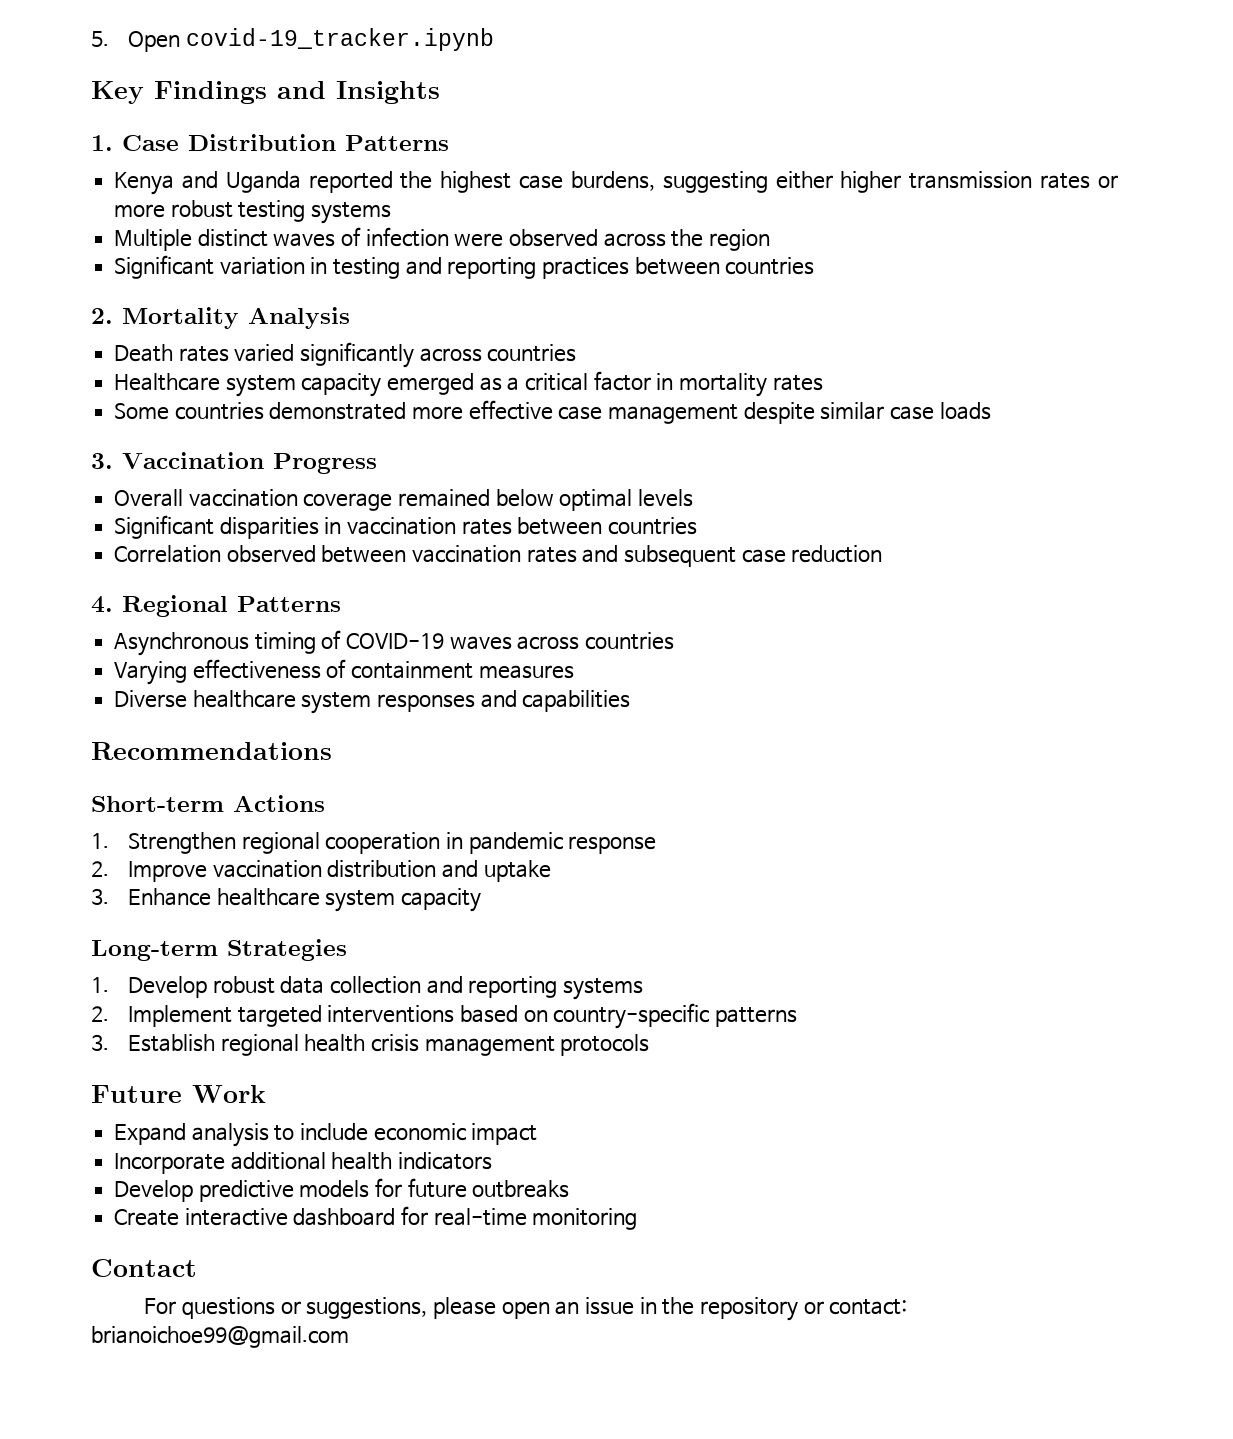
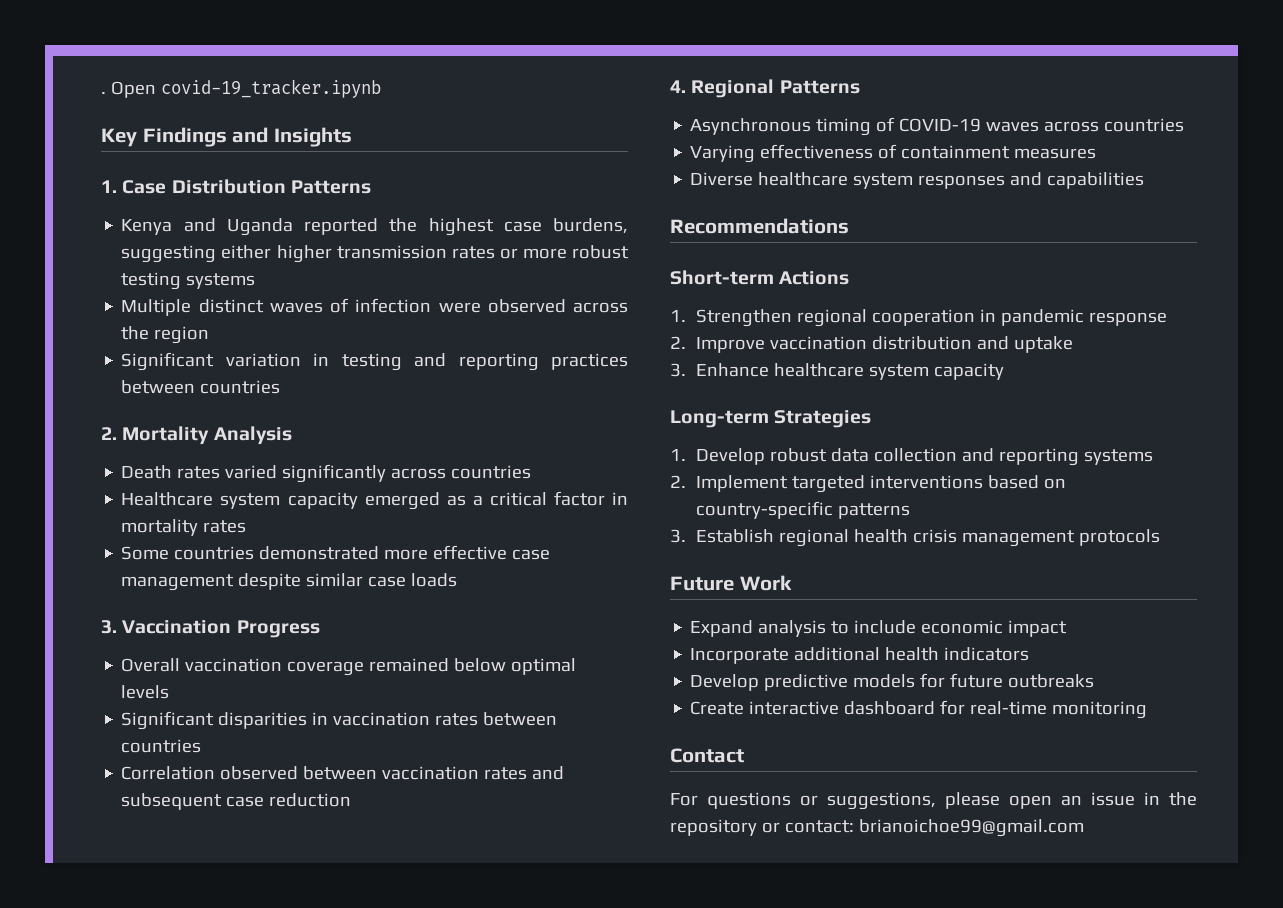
- 5. Open covid-19_tracker.ipynb
+ . Open covid-19_tracker.ipynb

